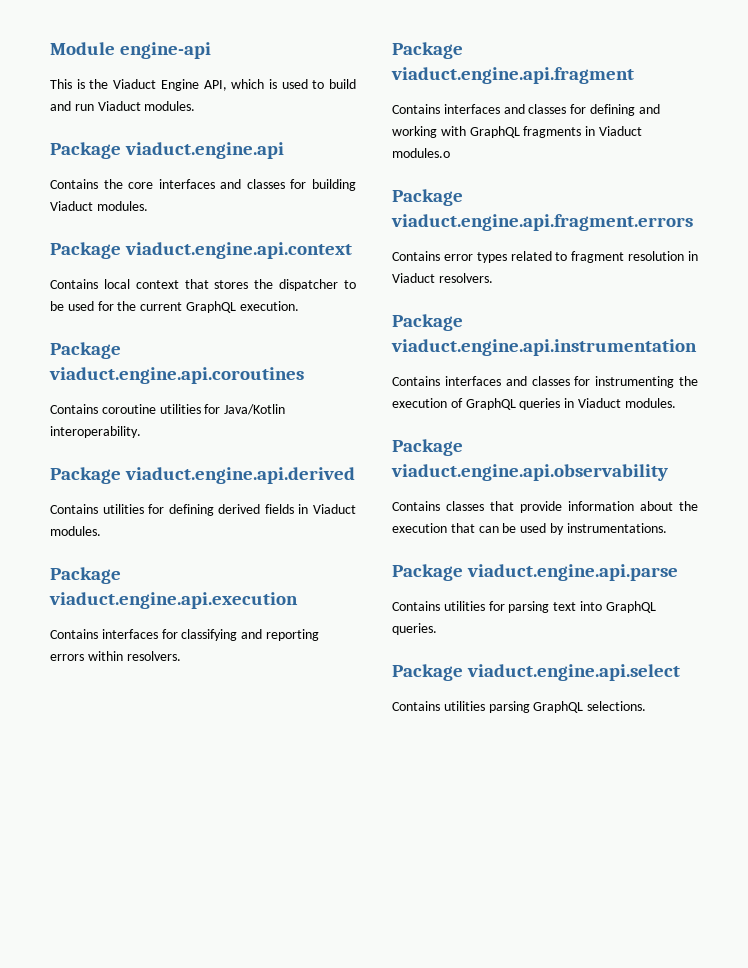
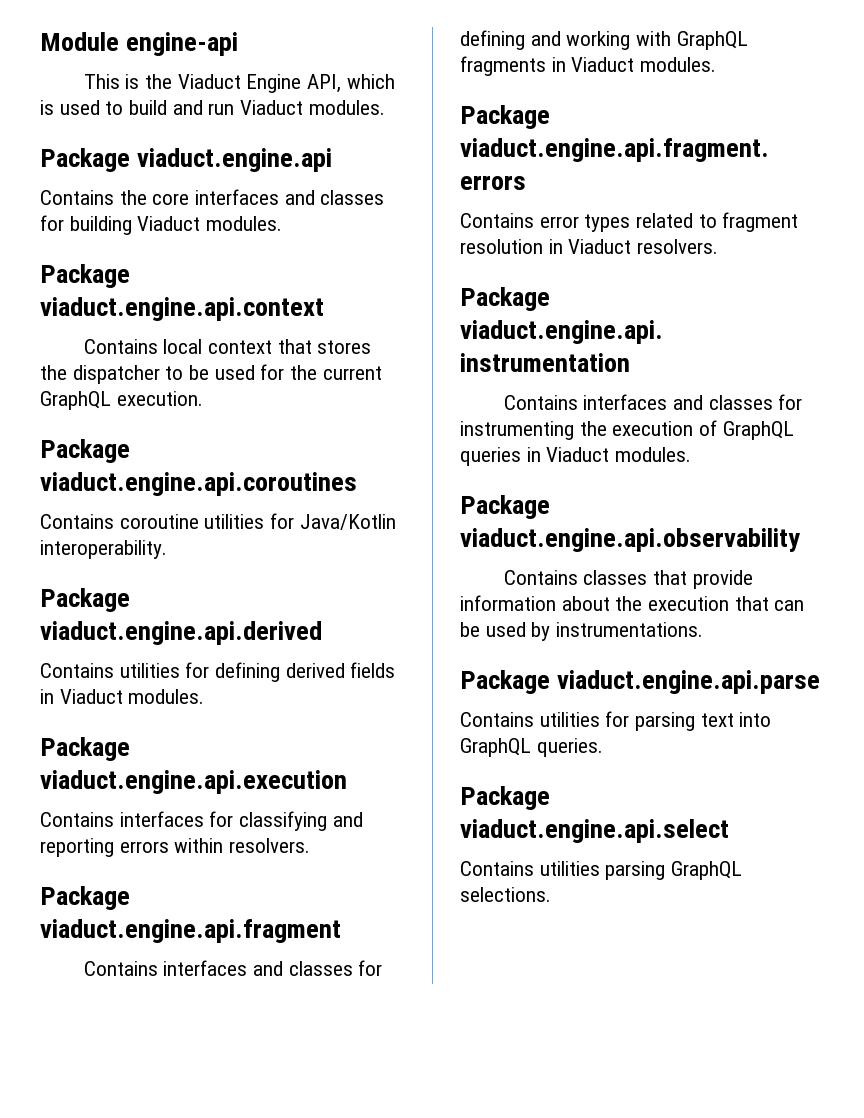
- Contains interfaces and classes for defining and working with GraphQL fragments in Viaduct modules.o
+ Contains interfaces and classes for defining and working with GraphQL fragments in Viaduct modules.

